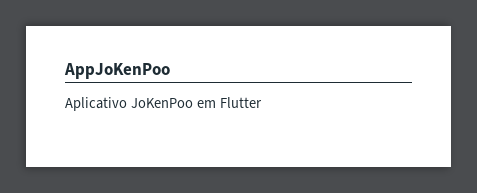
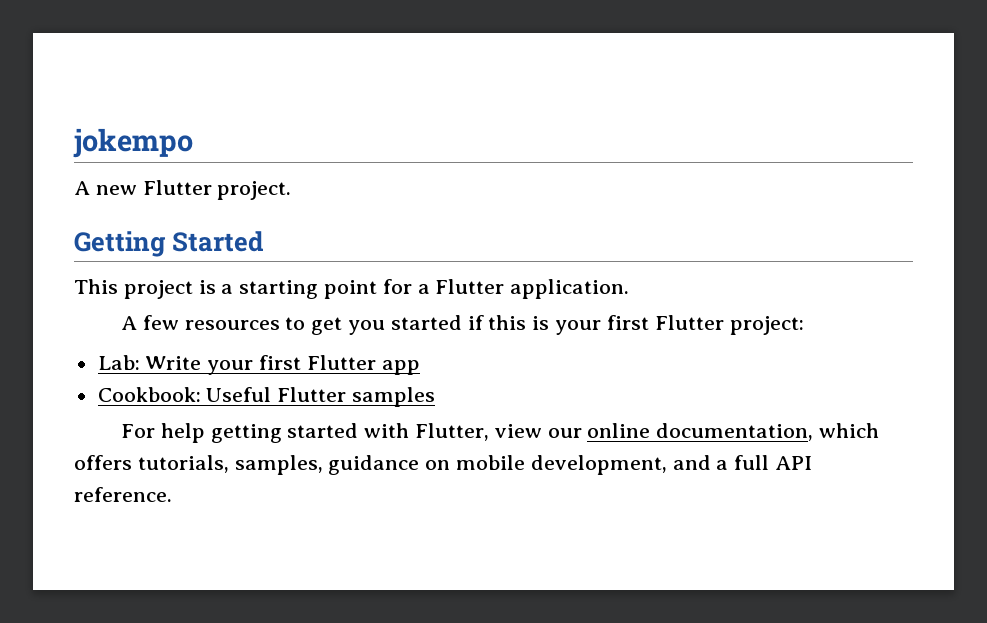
- AppJoKenPoo
- Aplicativo JoKenPoo em Flutter
+ jokempo
+ A new Flutter project.
+ Getting Started
+ This project is a starting point for a Flutter application.
+ A few resources to get you started if this is your first Flutter project:
+ Lab: Write your first Flutter app
+ Cookbook: Useful Flutter samples
+ For help getting started with Flutter, view our online documentation, which offers tutorials, samples, guidance on mobile development, and a full API reference.

